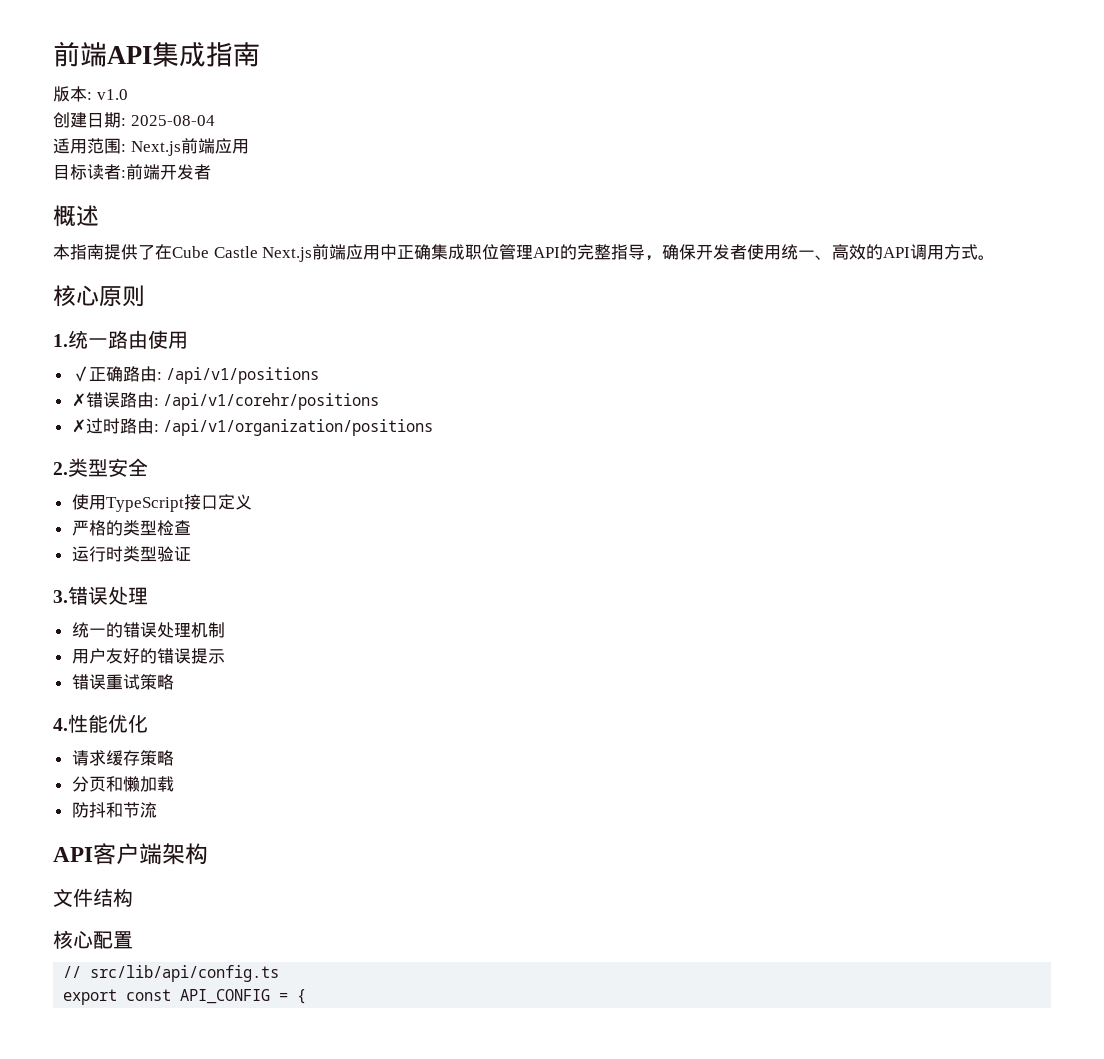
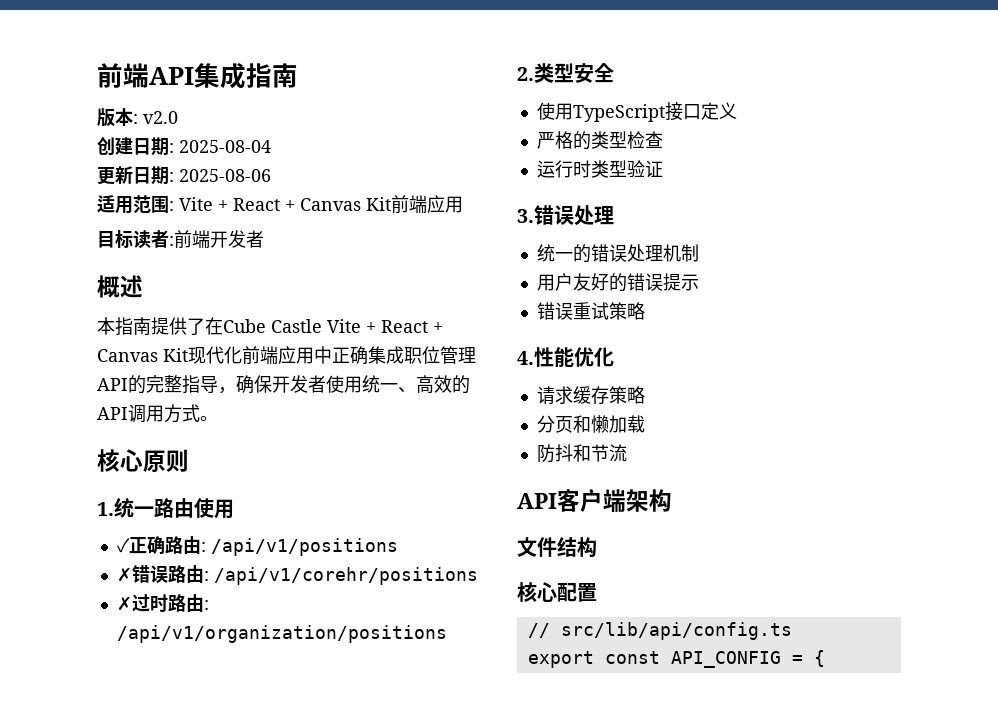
- 版本: v1.0
+ 版本: v2.0
+ 更新日期: 2025-08-06
- 适用范围: Next.js前端应用
+ 适用范围: Vite + React + Canvas Kit前端应用
- 本指南提供了在Cube Castle Next.js前端应用中正确集成职位管理API的完整指导，确保开发者使用统一、高效的API调用方式。
+ 本指南提供了在Cube Castle Vite + React + Canvas Kit现代化前端应用中正确集成职位管理API的完整指导，确保开发者使用统一、高效的API调用方式。

